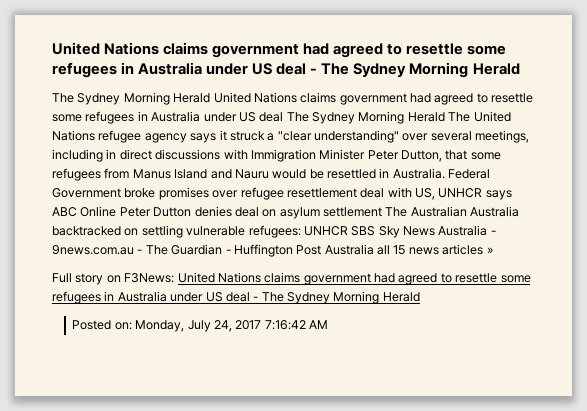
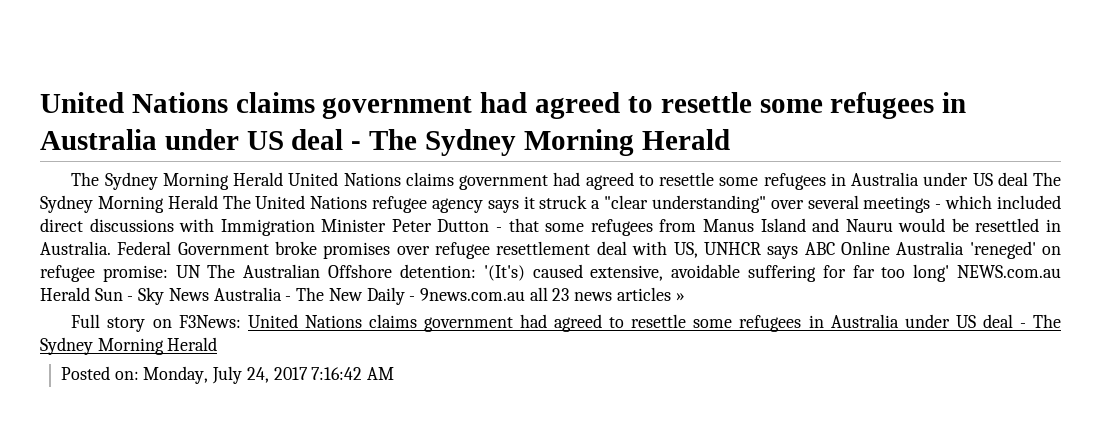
- The Sydney Morning Herald United Nations claims government had agreed to resettle some refugees in Australia under US deal The Sydney Morning Herald The United Nations refugee agency says it struck a "clear understanding" over several meetings, including in direct discussions with Immigration Minister Peter Dutton, that some refugees from Manus Island and Nauru would be resettled in Australia.
+ The Sydney Morning Herald United Nations claims government had agreed to resettle some refugees in Australia under US deal The Sydney Morning Herald The United Nations refugee agency says it struck a "clear understanding" over several meetings - which included direct discussions with Immigration Minister Peter Dutton - that some refugees from Manus Island and Nauru would be resettled in Australia.
- Federal Government broke promises over refugee resettlement deal with US, UNHCR says ABC Online Peter Dutton denies deal on asylum settlement The Australian Australia backtracked on settling vulnerable refugees: UNHCR SBS Sky News Australia - 9news.com.au - The Guardian - Huffington Post Australia all 15 news articles »
+ Federal Government broke promises over refugee resettlement deal with US, UNHCR says ABC Online Australia 'reneged' on refugee promise: UN The Australian Offshore detention: '(It's) caused extensive, avoidable suffering for far too long' NEWS.com.au Herald Sun - Sky News Australia - The New Daily - 9news.com.au all 23 news articles »

